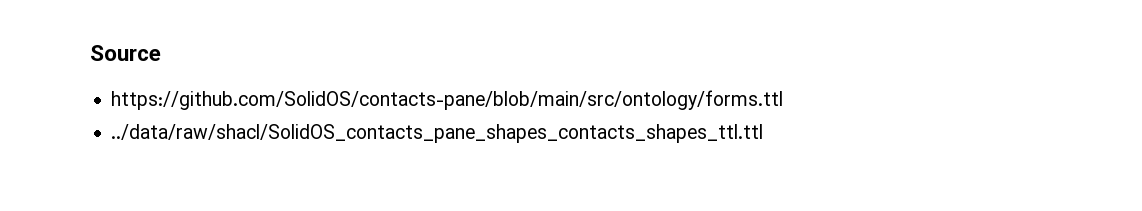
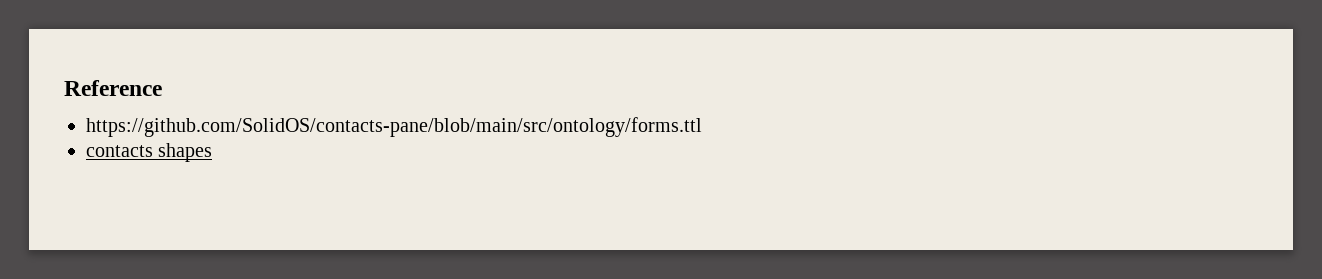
- Source
+ Reference
- ../data/raw/shacl/SolidOS_contacts_pane_shapes_contacts_shapes_ttl.ttl
+ contacts shapes

